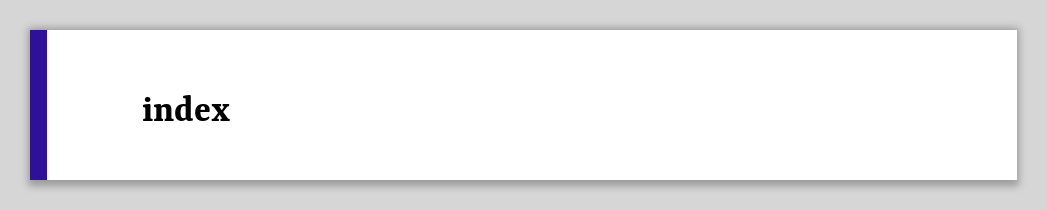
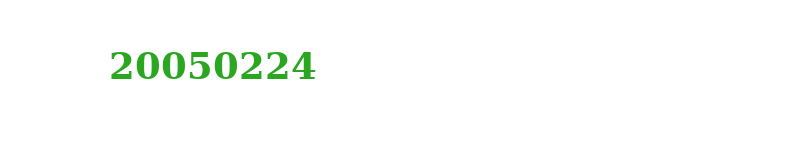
- index
+ 20050224

